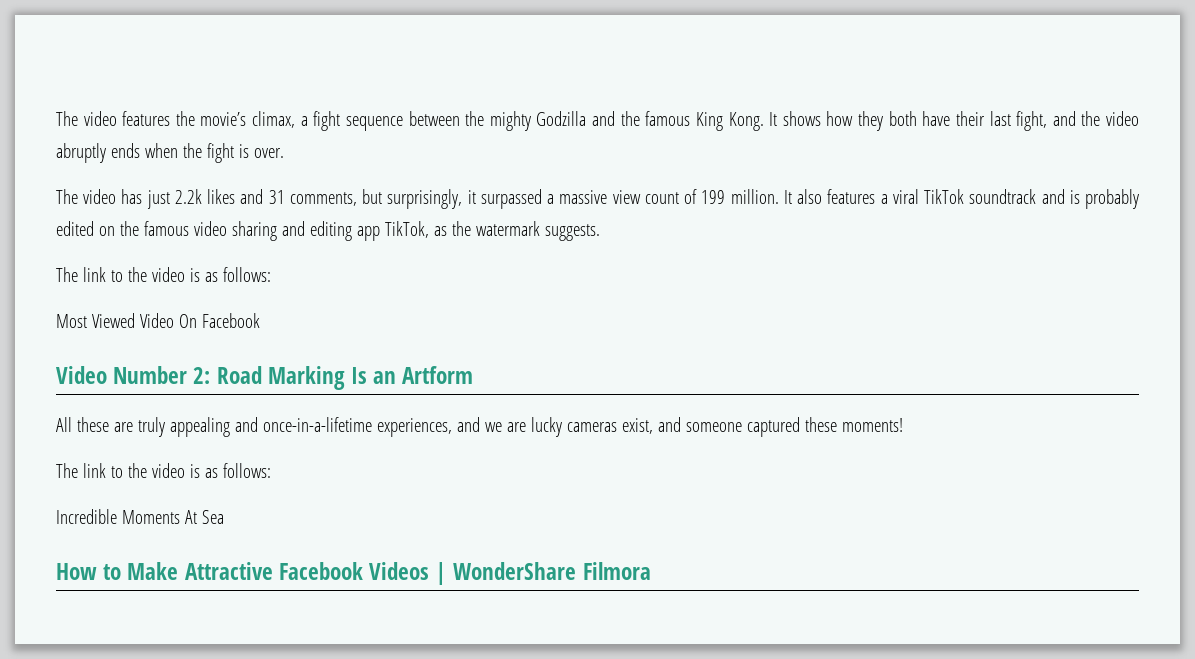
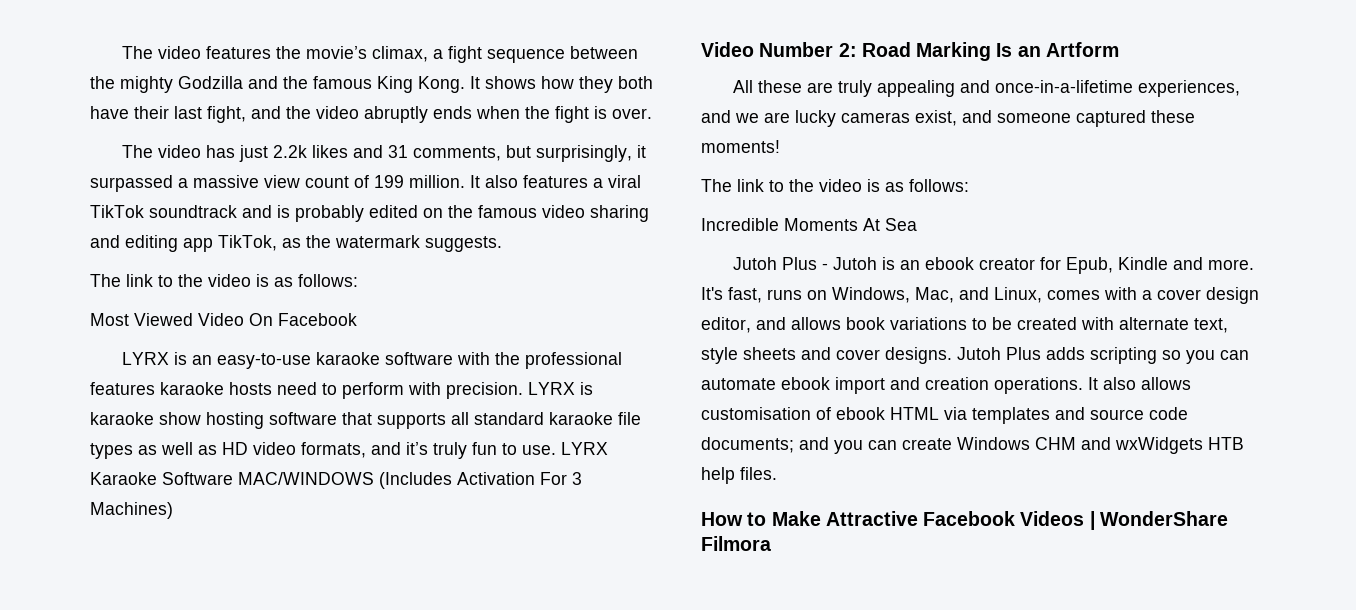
+ LYRX is an easy-to-use karaoke software with the professional features karaoke hosts need to perform with precision. LYRX is karaoke show hosting software that supports all standard karaoke file types as well as HD video formats, and it’s truly fun to use. LYRX Karaoke Software MAC/WINDOWS (Includes Activation For 3 Machines)
+ Jutoh Plus - Jutoh is an ebook creator for Epub, Kindle and more. It's fast, runs on Windows, Mac, and Linux, comes with a cover design editor, and allows book variations to be created with alternate text, style sheets and cover designs. Jutoh Plus adds scripting so you can automate ebook import and creation operations. It also allows customisation of ebook HTML via templates and source code documents; and you can create Windows CHM and wxWidgets HTB help files.

